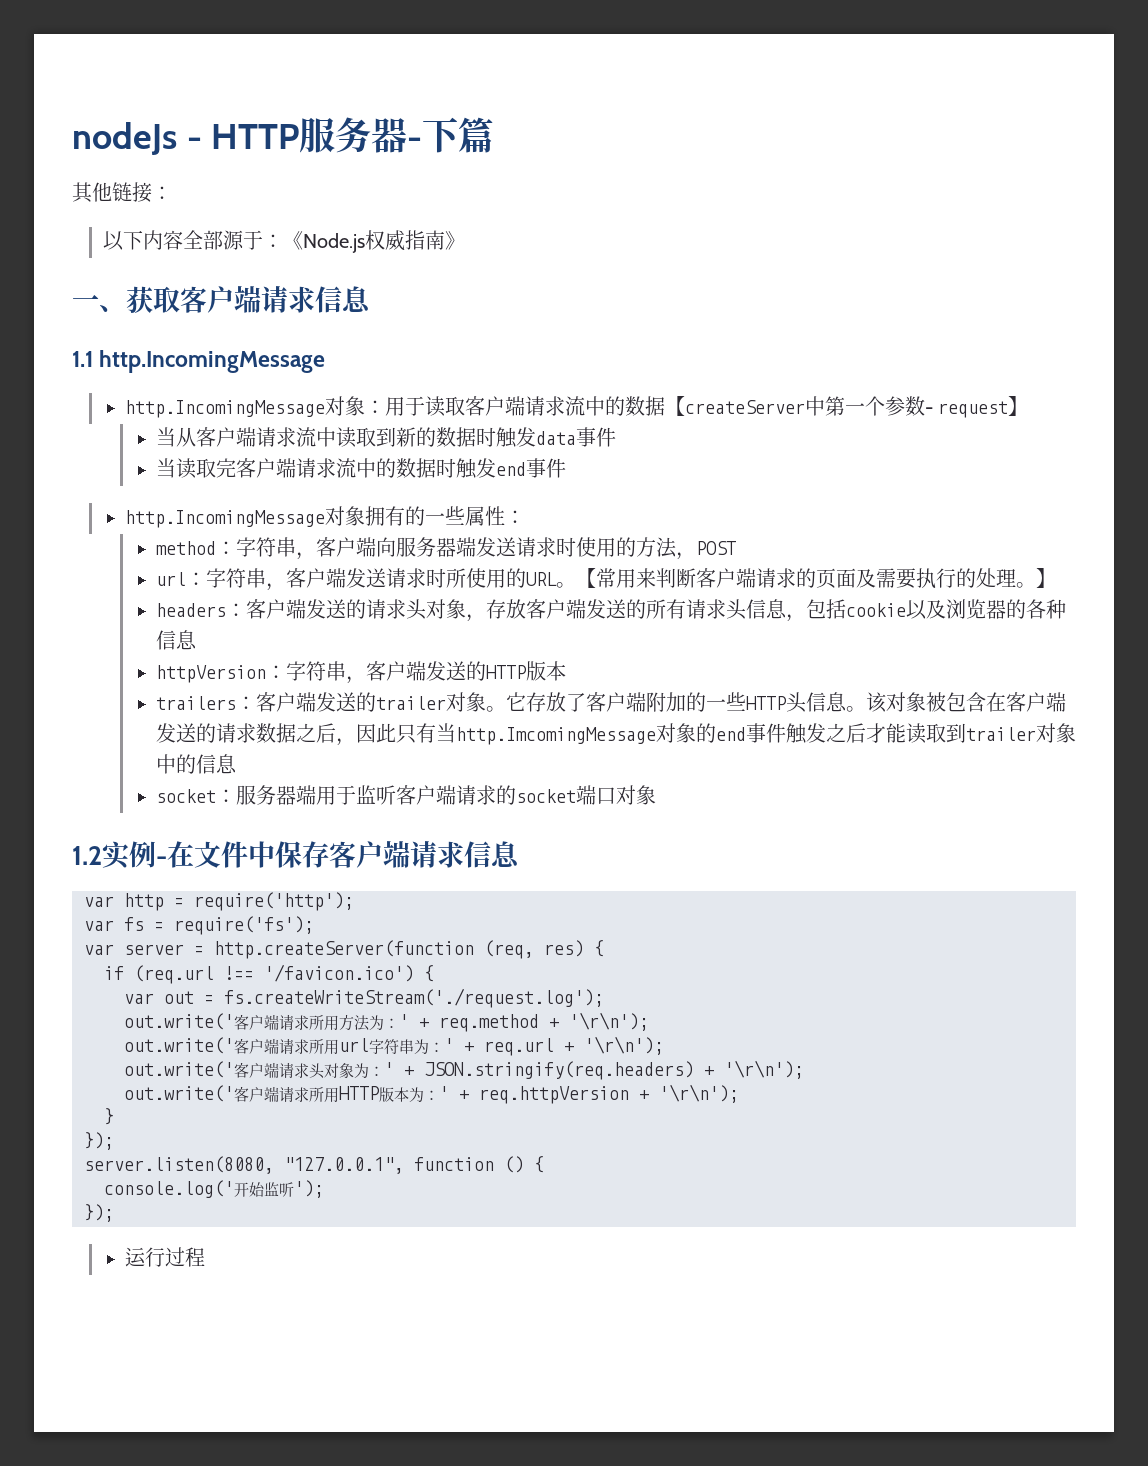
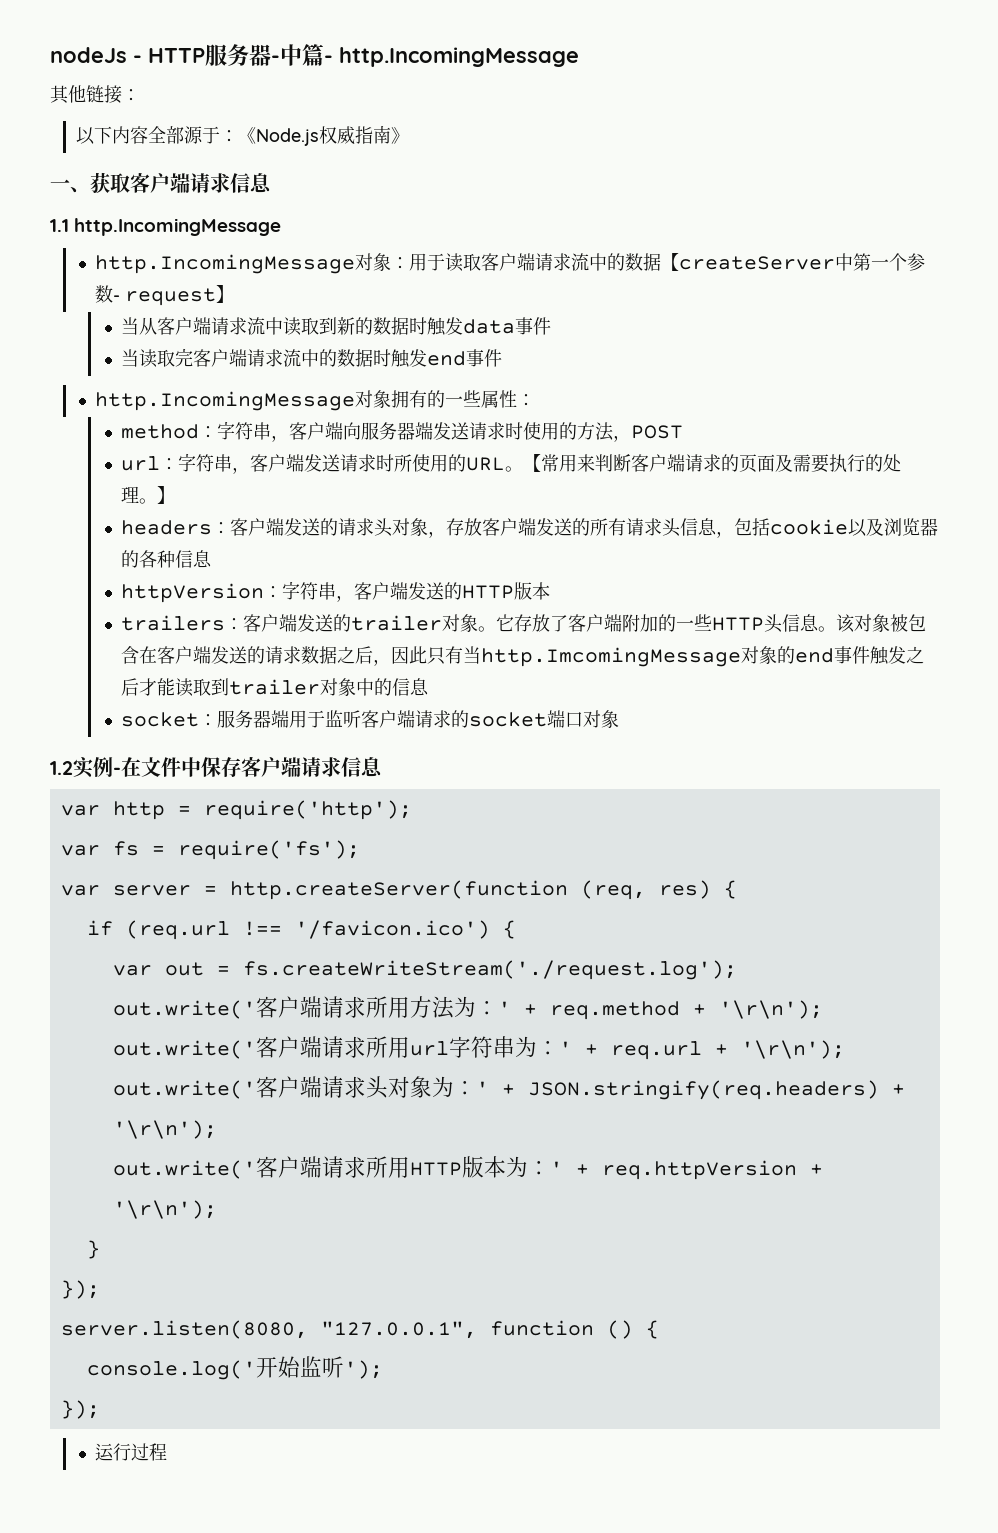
- nodeJs - HTTP服务器-下篇
+ nodeJs - HTTP服务器-中篇- http.IncomingMessage

